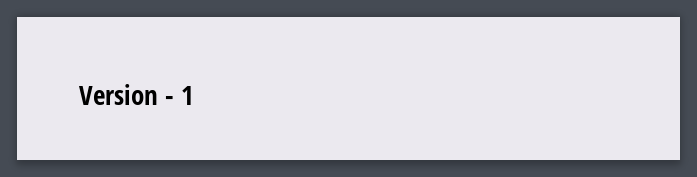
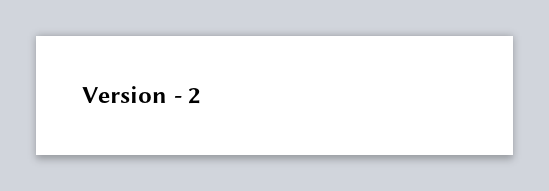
- Version - 1
+ Version - 2

